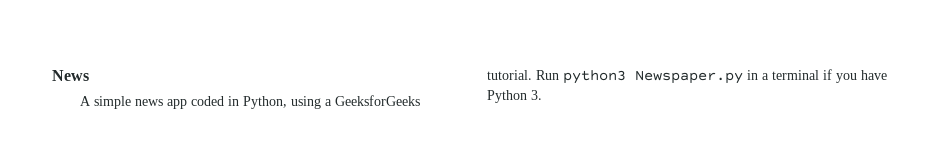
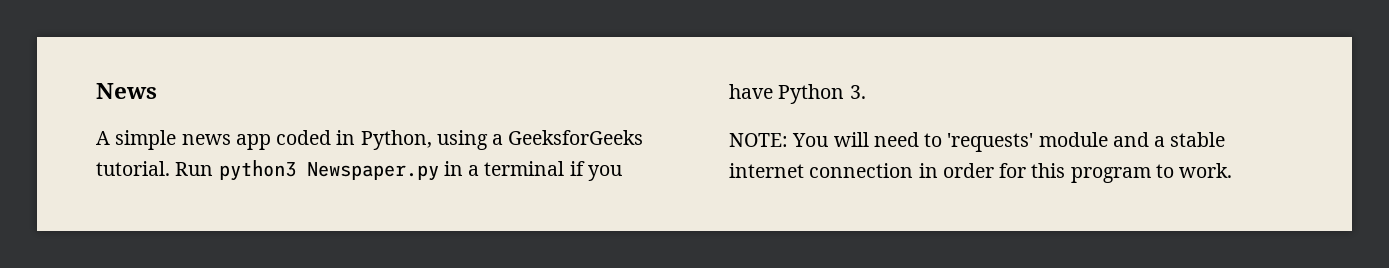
+ NOTE: You will need to 'requests' module and a stable internet connection in order for this program to work.

